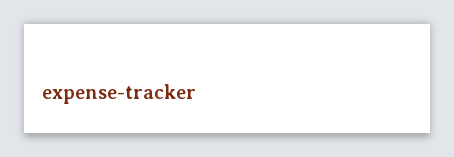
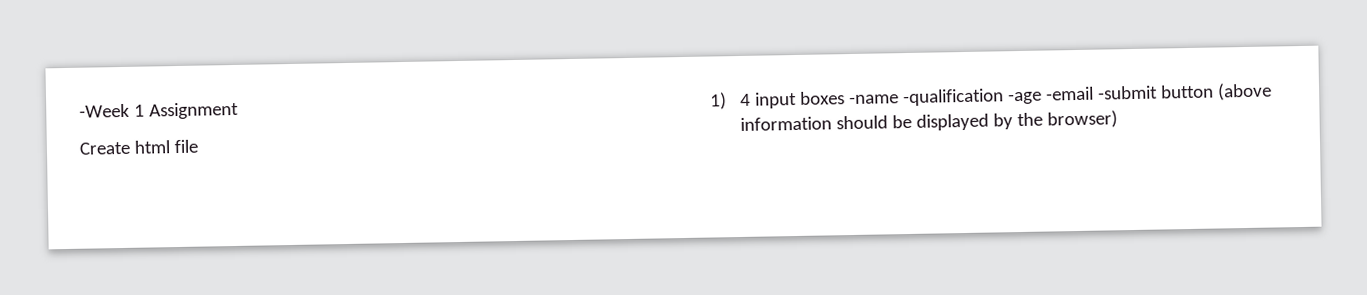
- expense-tracker
+ -Week 1 Assignment
+ Create html file
+ 1) 4 input boxes -name -qualification -age -email -submit button (above information should be displayed by the browser)

